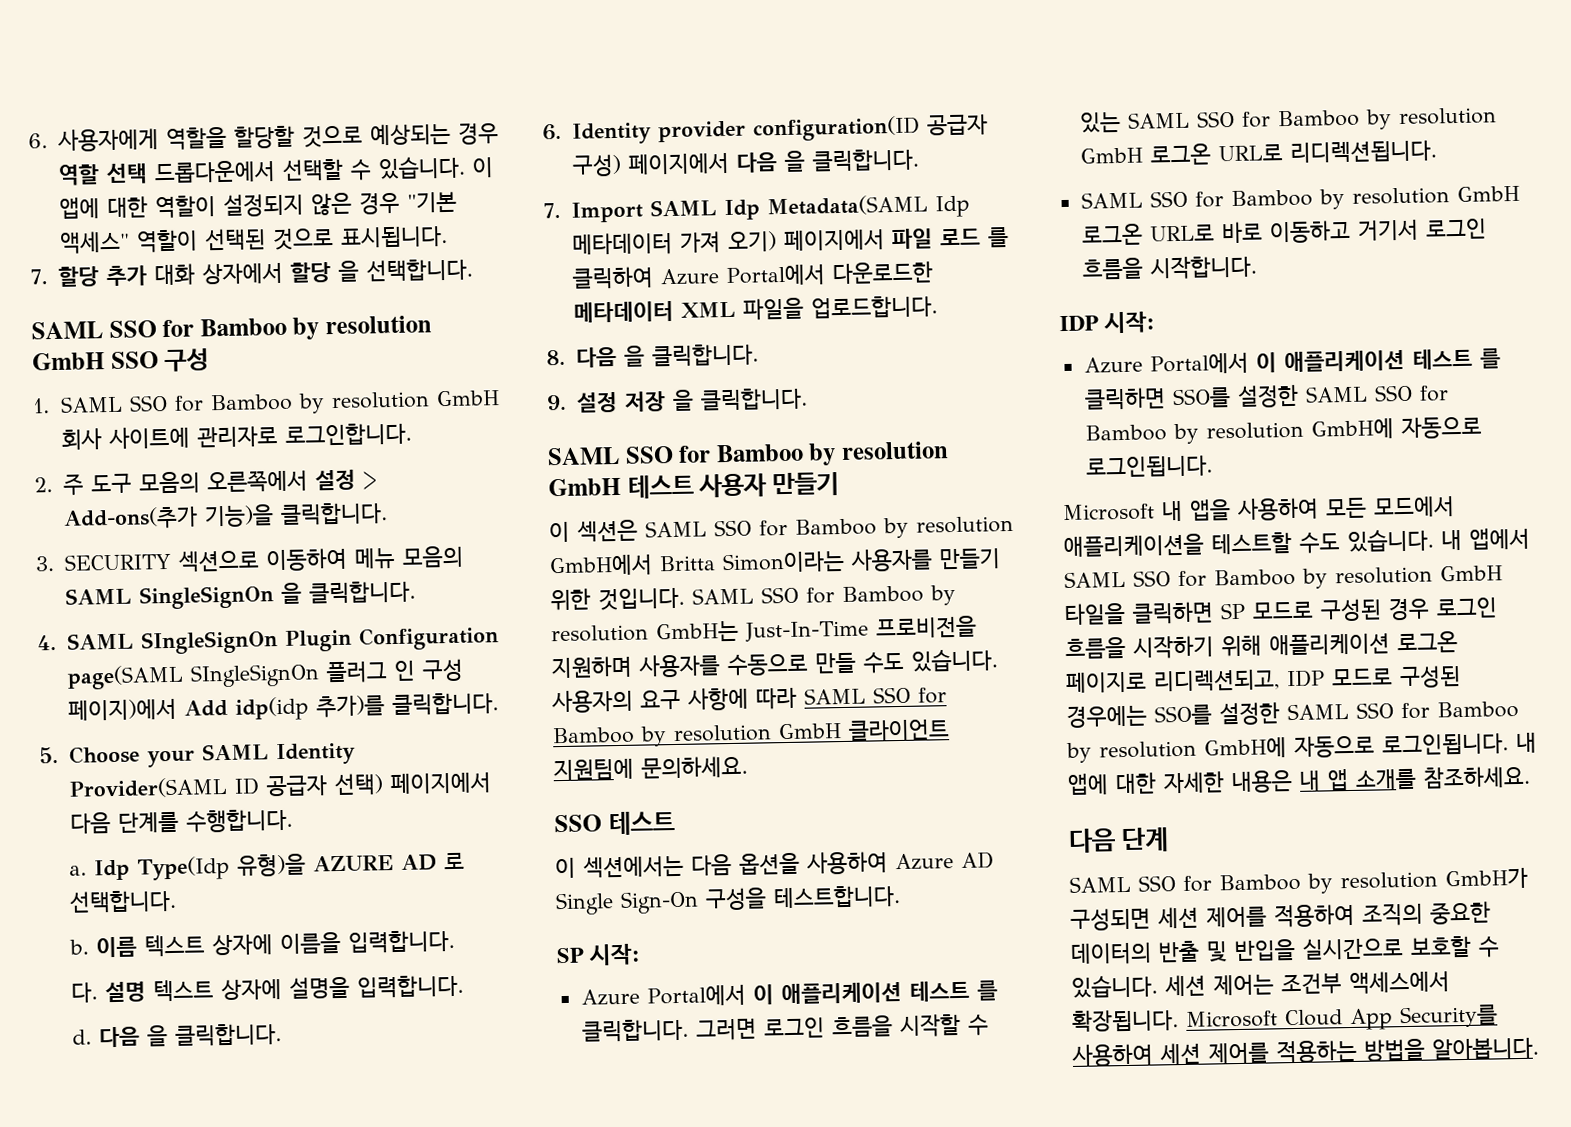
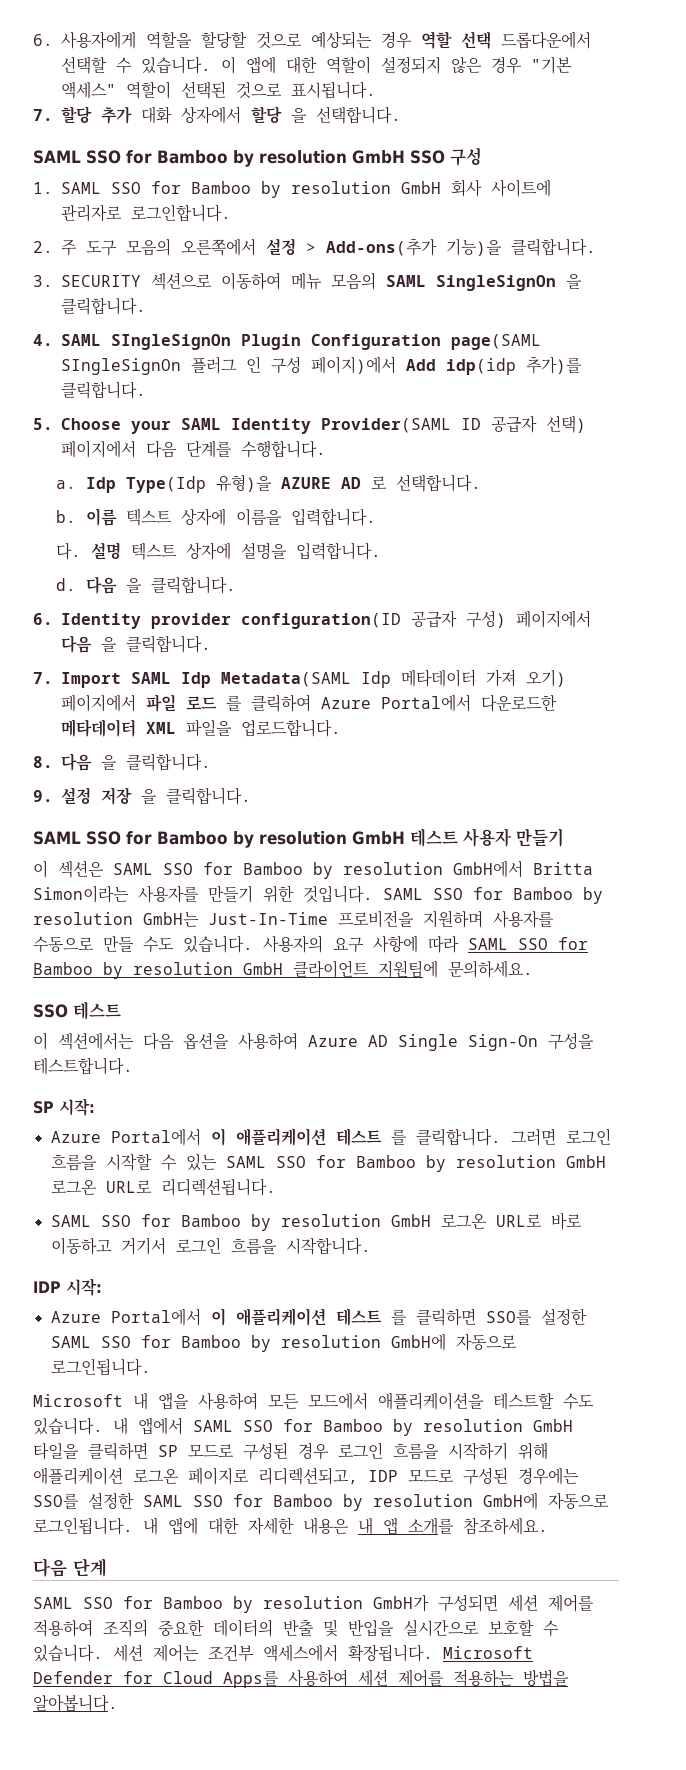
- Microsoft Cloud App Security를 사용하여 세션 제어를 적용하는 방법을 알아봅니다.
+ Microsoft Defender for Cloud Apps를 사용하여 세션 제어를 적용하는 방법을 알아봅니다.

